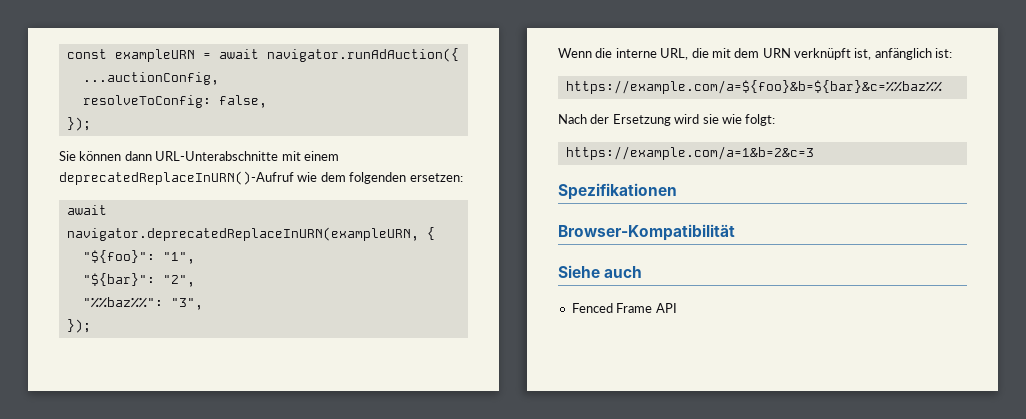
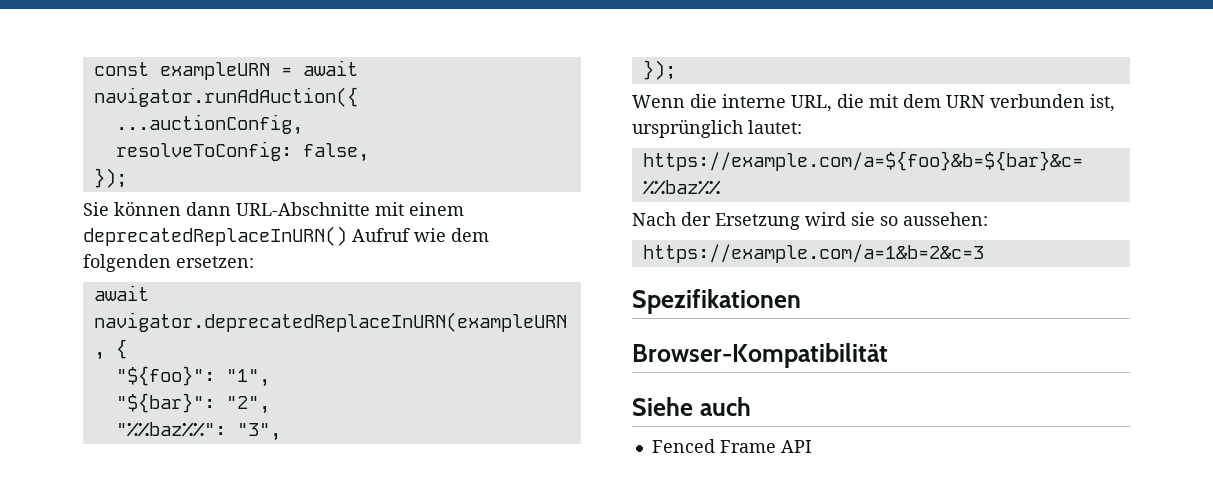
- Sie können dann URL-Unterabschnitte mit einem deprecatedReplaceInURN()-Aufruf wie dem folgenden ersetzen:
+ Sie können dann URL-Abschnitte mit einem deprecatedReplaceInURN() Aufruf wie dem folgenden ersetzen:
- Wenn die interne URL, die mit dem URN verknüpft ist, anfänglich ist:
+ Wenn die interne URL, die mit dem URN verbunden ist, ursprünglich lautet:
- Nach der Ersetzung wird sie wie folgt:
+ Nach der Ersetzung wird sie so aussehen:

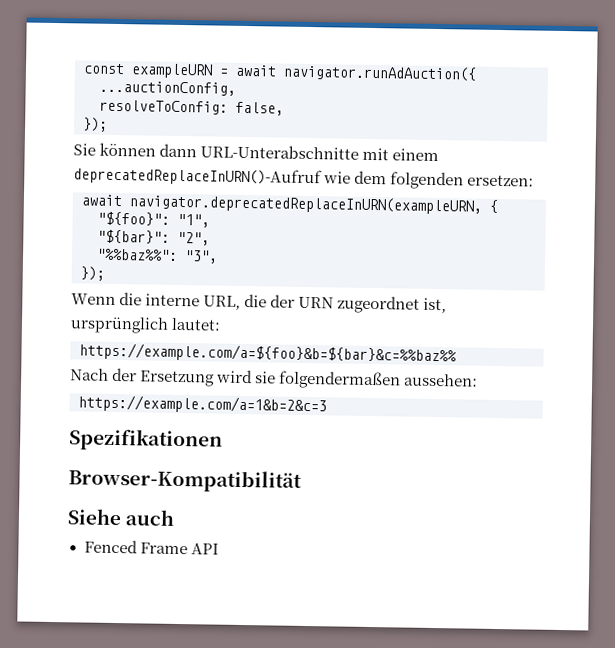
- Sie können dann URL-Abschnitte mit einem deprecatedReplaceInURN() Aufruf wie dem folgenden ersetzen:
+ Sie können dann URL-Unterabschnitte mit einem deprecatedReplaceInURN()-Aufruf wie dem folgenden ersetzen:
- Wenn die interne URL, die mit dem URN verbunden ist, ursprünglich lautet:
+ Wenn die interne URL, die der URN zugeordnet ist, ursprünglich lautet:
- Nach der Ersetzung wird sie so aussehen:
+ Nach der Ersetzung wird sie folgendermaßen aussehen:

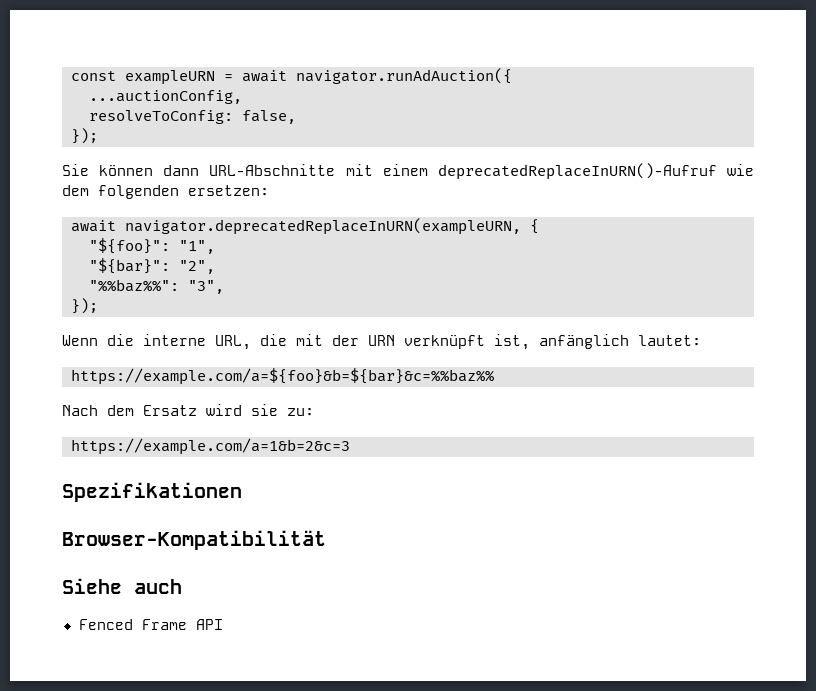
- Sie können dann URL-Unterabschnitte mit einem deprecatedReplaceInURN()-Aufruf wie dem folgenden ersetzen:
+ Sie können dann URL-Abschnitte mit einem deprecatedReplaceInURN()-Aufruf wie dem folgenden ersetzen:
- Wenn die interne URL, die der URN zugeordnet ist, ursprünglich lautet:
+ Wenn die interne URL, die mit der URN verknüpft ist, anfänglich lautet:
- Nach der Ersetzung wird sie folgendermaßen aussehen:
+ Nach dem Ersatz wird sie zu:

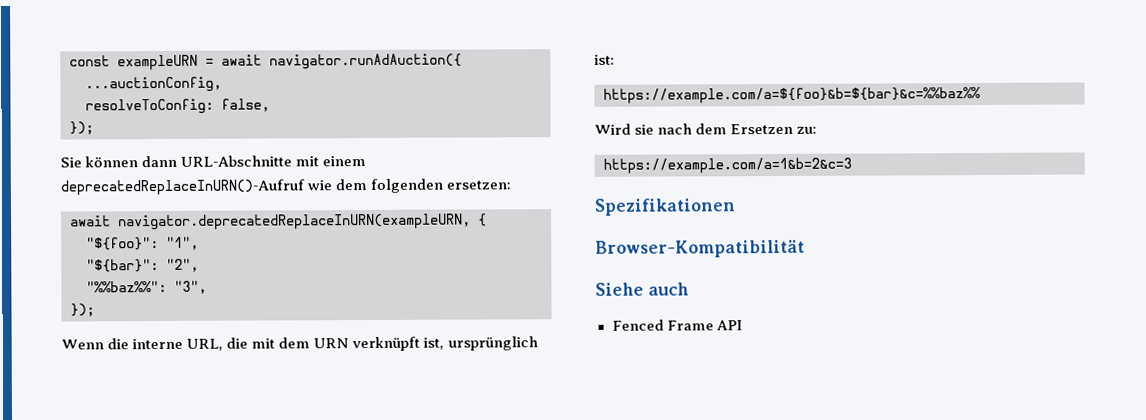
- Wenn die interne URL, die mit der URN verknüpft ist, anfänglich lautet:
+ Wenn die interne URL, die mit dem URN verknüpft ist, ursprünglich ist:
- Nach dem Ersatz wird sie zu:
+ Wird sie nach dem Ersetzen zu:

